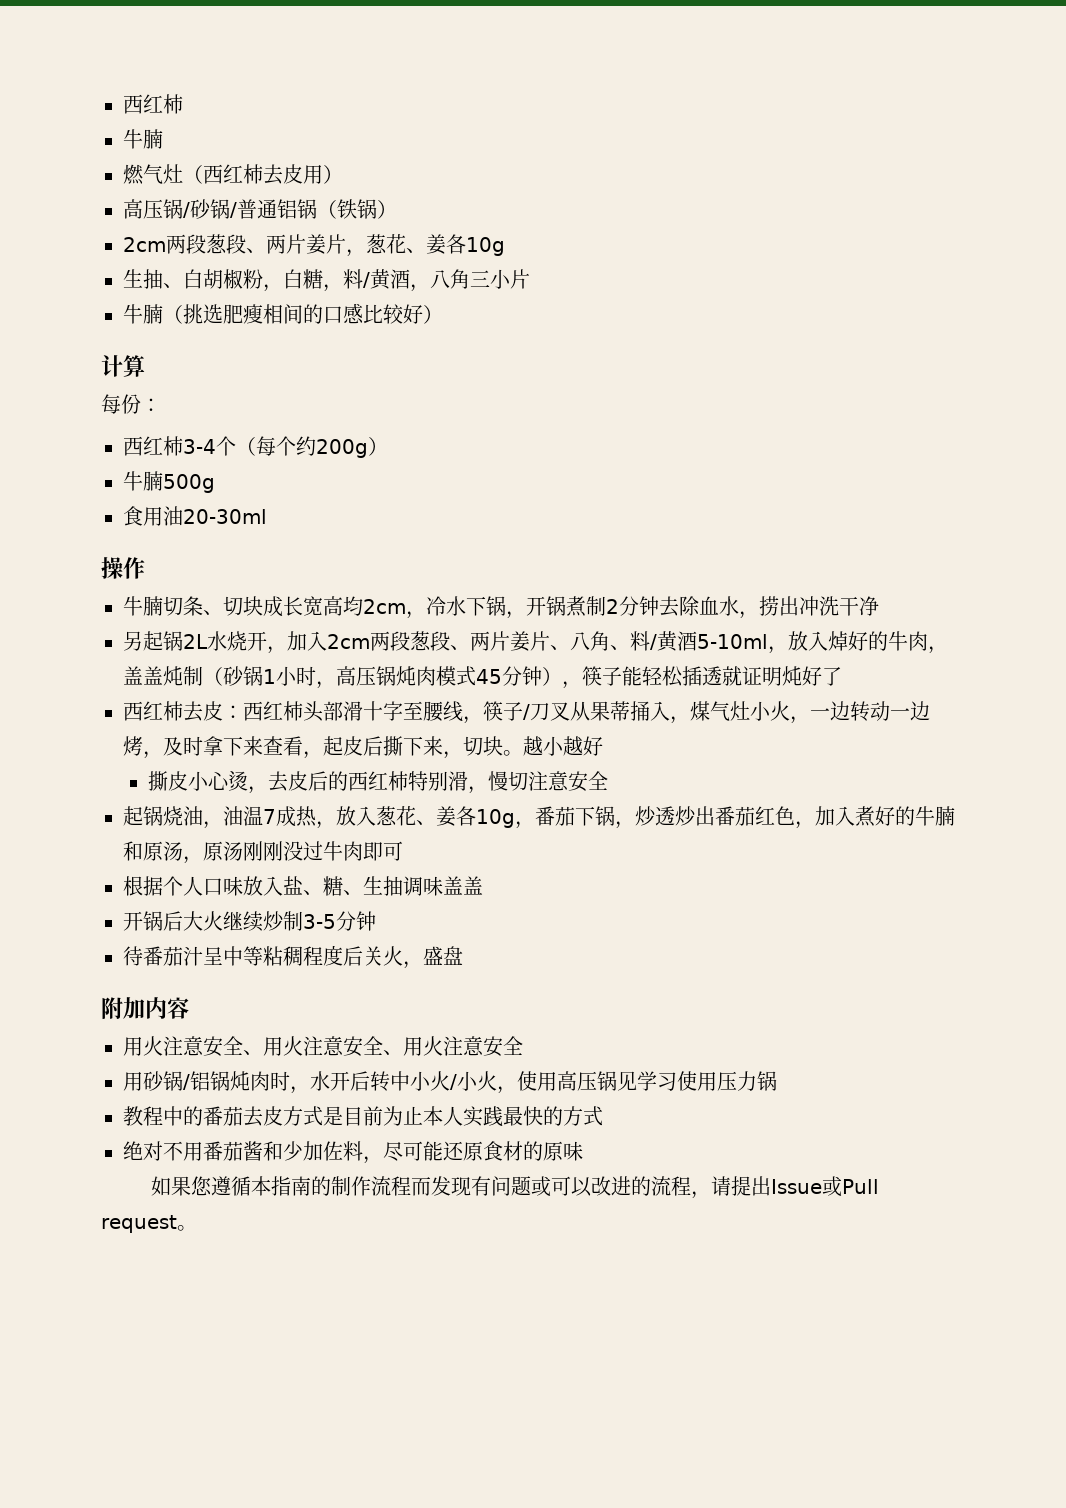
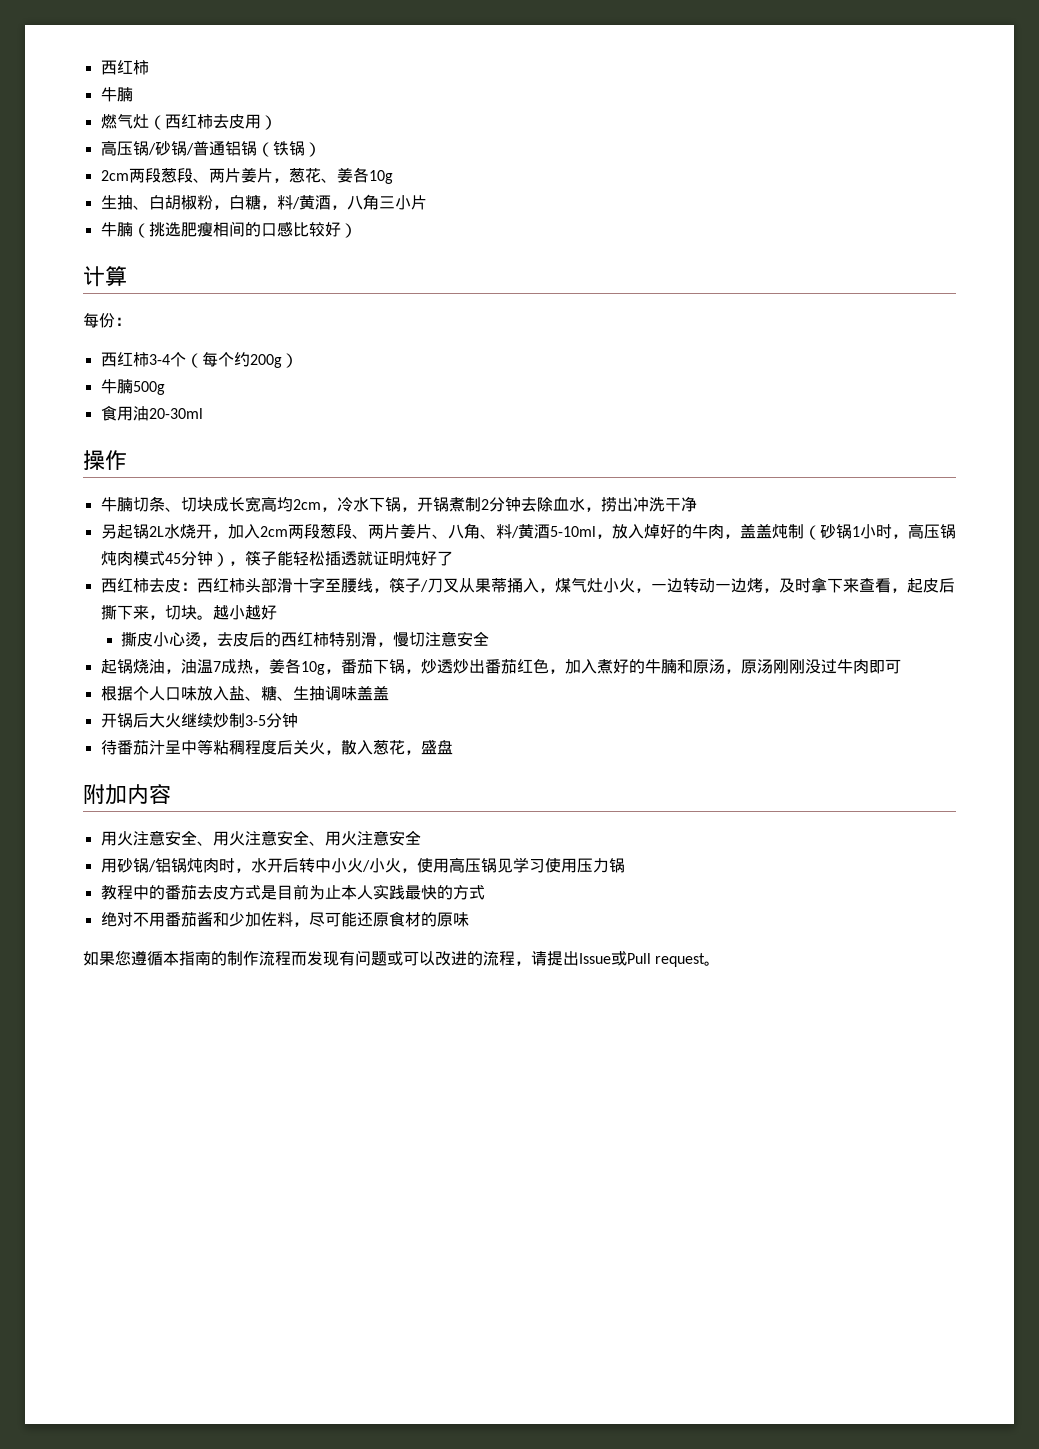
- 起锅烧油，油温7成热，放入葱花、姜各10g，番茄下锅，炒透炒出番茄红色，加入煮好的牛腩和原汤，原汤刚刚没过牛肉即可
+ 起锅烧油，油温7成热，姜各10g，番茄下锅，炒透炒出番茄红色，加入煮好的牛腩和原汤，原汤刚刚没过牛肉即可
- 待番茄汁呈中等粘稠程度后关火，盛盘
+ 待番茄汁呈中等粘稠程度后关火，散入葱花，盛盘

